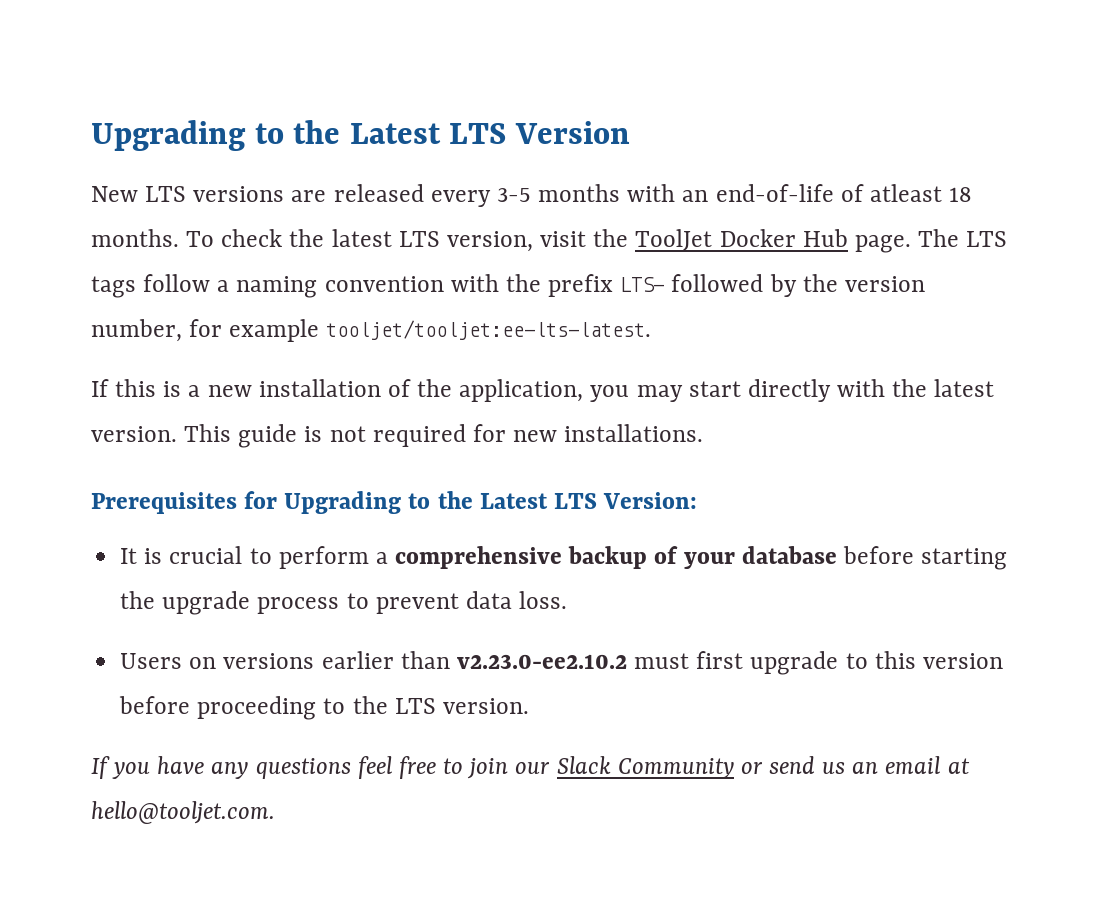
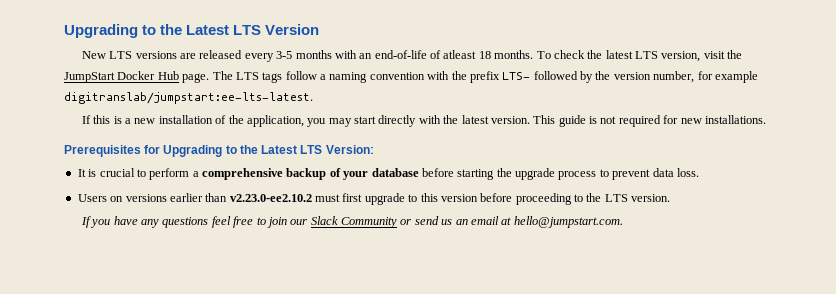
- To check the latest LTS version, visit the ToolJet Docker Hub page.
+ To check the latest LTS version, visit the JumpStart Docker Hub page.
- The LTS tags follow a naming convention with the prefix LTS- followed by the version number, for example tooljet/tooljet:ee-lts-latest.
+ The LTS tags follow a naming convention with the prefix LTS- followed by the version number, for example digitranslab/jumpstart:ee-lts-latest.
- If you have any questions feel free to join our Slack Community or send us an email at hello@tooljet.com.
+ If you have any questions feel free to join our Slack Community or send us an email at hello@jumpstart.com.

